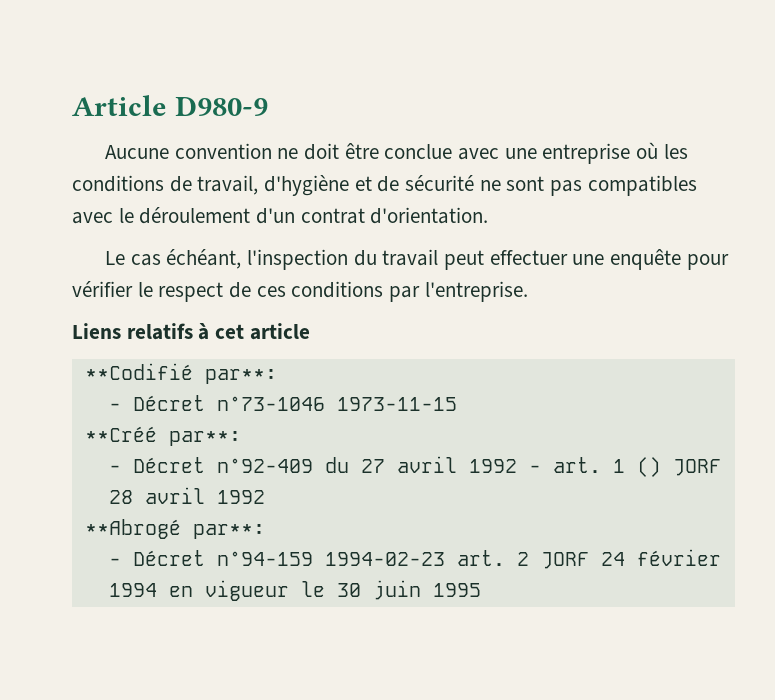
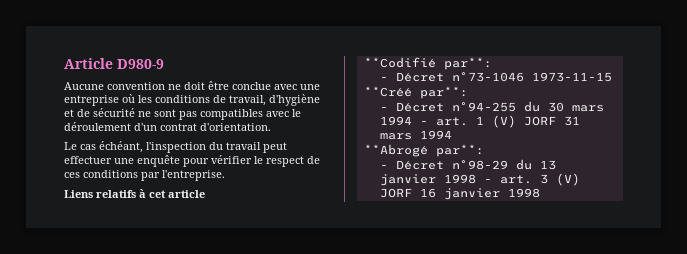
- - Décret n°92-409 du 27 avril 1992 - art. 1 () JORF 28 avril 1992
+ - Décret n°94-255 du 30 mars 1994 - art. 1 (V) JORF 31 mars 1994
  **Abrogé par**:
- - Décret n°94-159 1994-02-23 art. 2 JORF 24 février 1994 en vigueur le 30 juin 1995
+ - Décret n°98-29 du 13 janvier 1998 - art. 3 (V) JORF 16 janvier 1998

